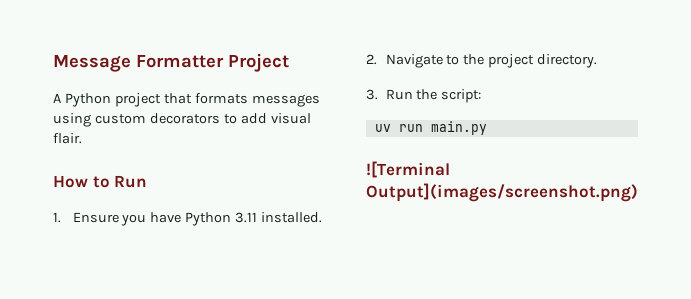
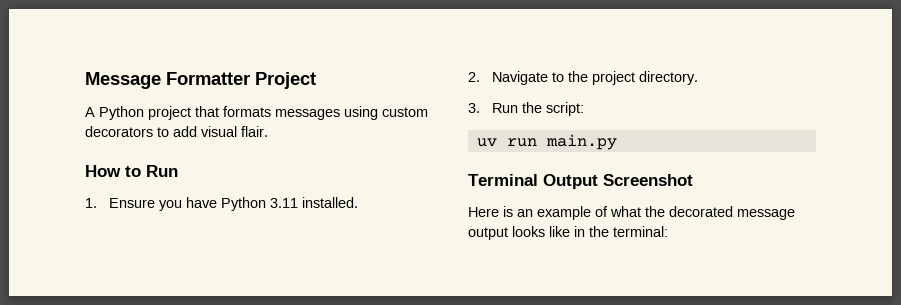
- ![Terminal Output](images/screenshot.png)
+ Terminal Output Screenshot
+ Here is an example of what the decorated message output looks like in the terminal:

